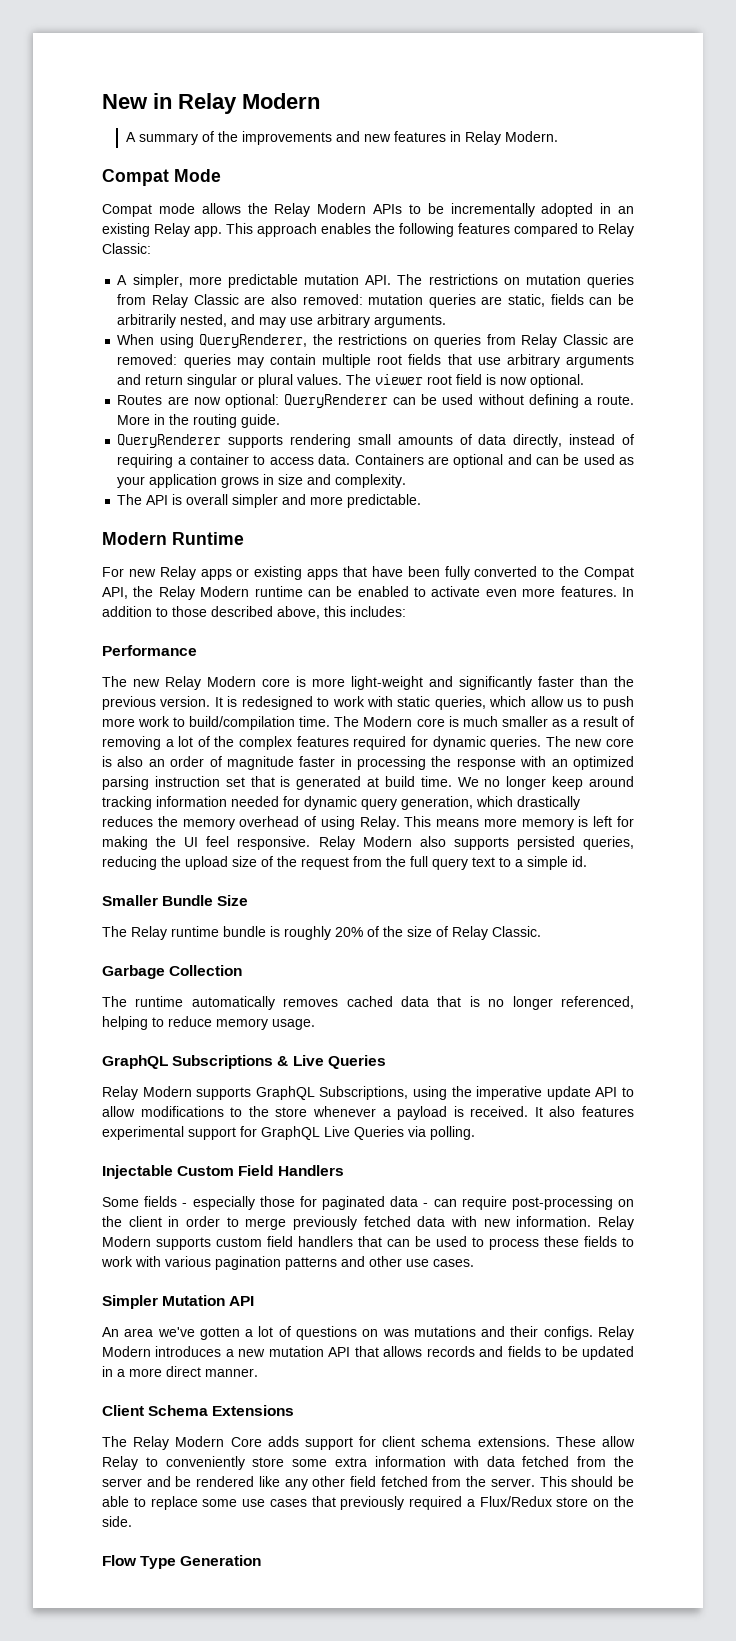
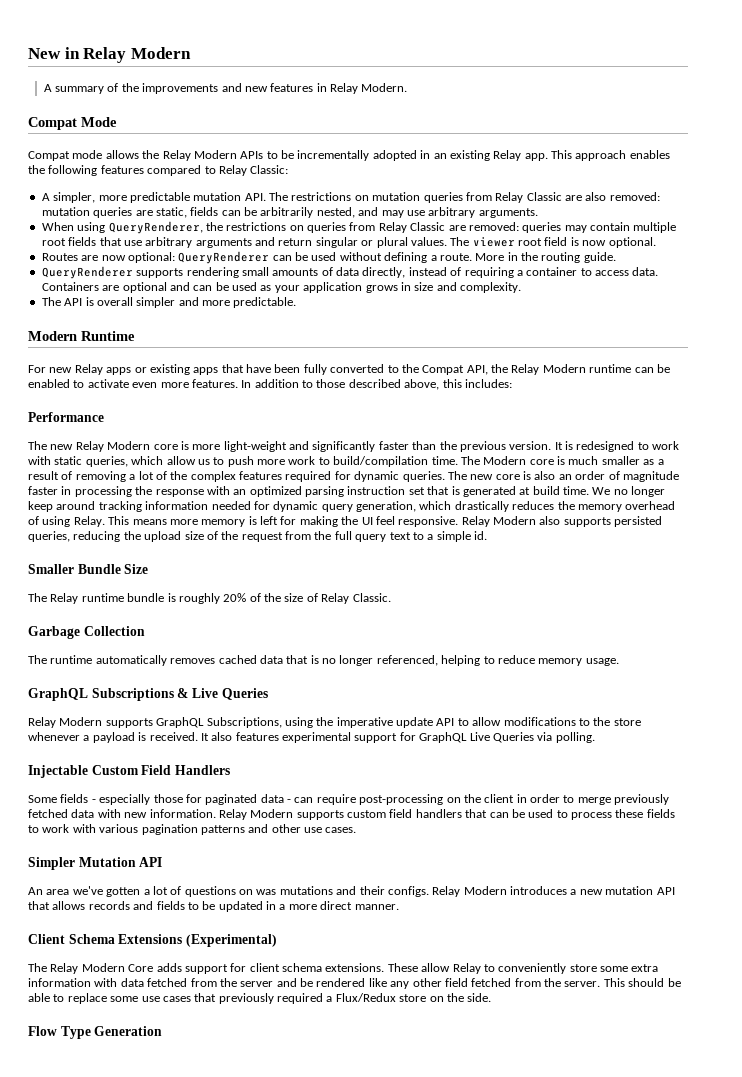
- Client Schema Extensions
+ Client Schema Extensions (Experimental)

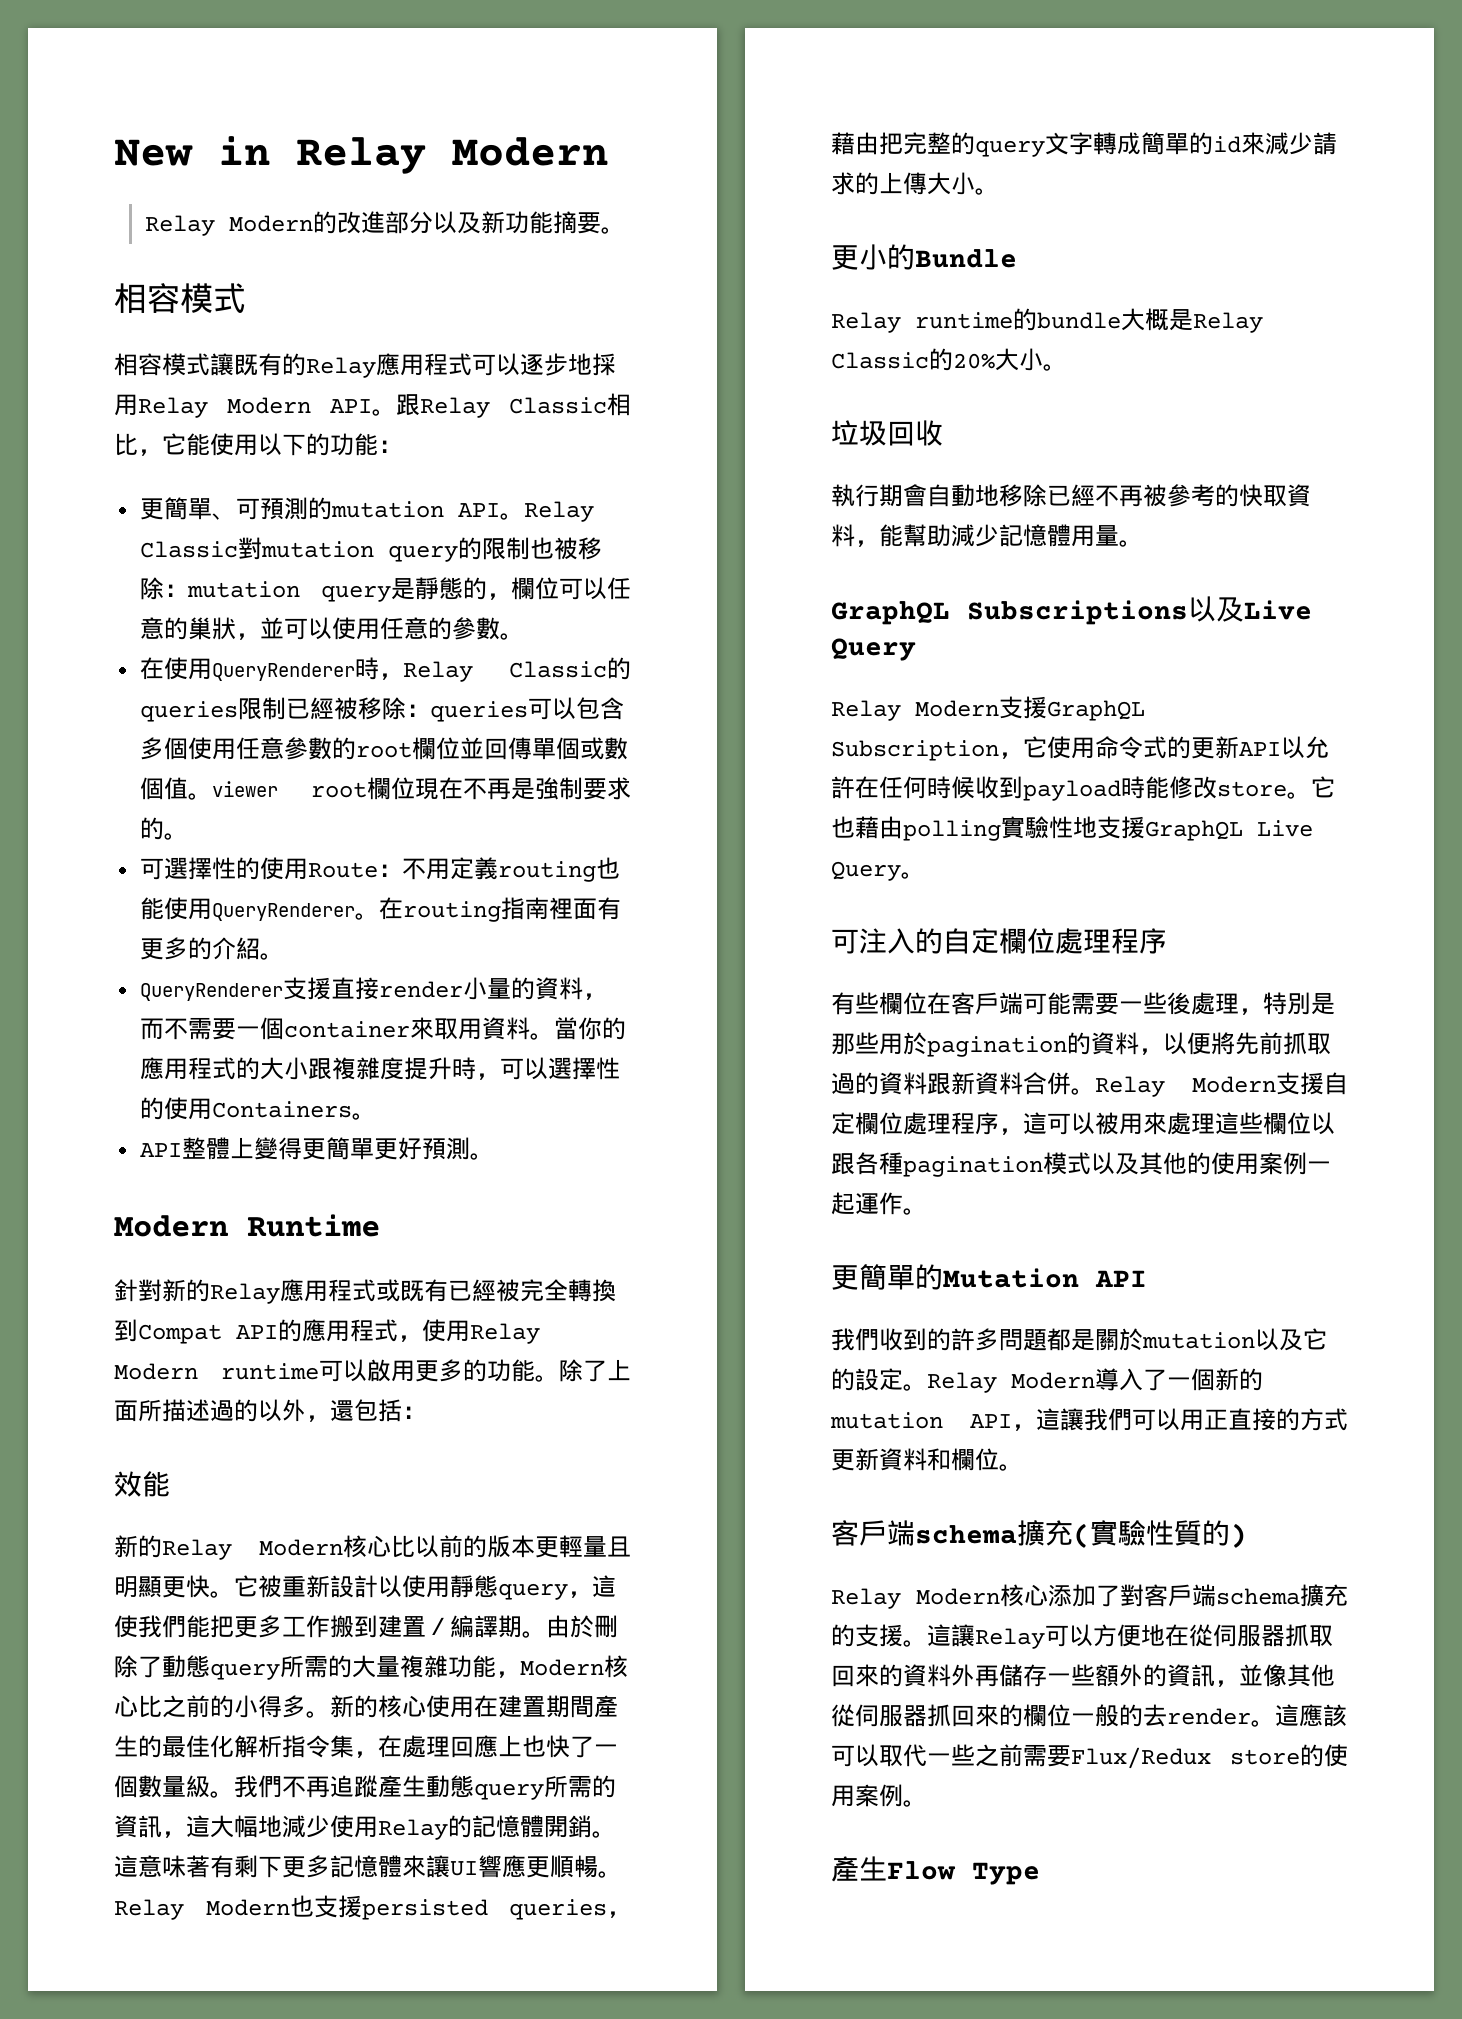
- A summary of the improvements and new features in Relay Modern.
- Compat Mode
- Compat mode allows the Relay Modern APIs to be incrementally adopted in an existing Relay app. This approach enables the following features compared to Relay Classic:
- A simpler, more predictable mutation API. The restrictions on mutation queries from Relay Classic are also removed: mutation queries are static, fields can be arbitrarily nested, and may use arbitrary arguments.
- When using QueryRenderer, the restrictions on queries from Relay Classic are removed: queries may contain multiple root fields that use arbitrary arguments and return singular or plural values. The viewer root field is now optional.
- Routes are now optional: QueryRenderer can be used without defining a route. More in the routing guide.
- QueryRenderer supports rendering small amounts of data directly, instead of requiring a container to access data. Containers are optional and can be used as your application grows in size and complexity.
- The API is overall simpler and more predictable.
+ Relay Modern的改進部分以及新功能摘要。
+ 相容模式
+ 相容模式讓既有的Relay應用程式可以逐步地採用Relay Modern API。跟Relay Classic相比，它能使用以下的功能：
+ 更簡單、可預測的mutation API。Relay Classic對mutation query的限制也被移除：mutation query是靜態的，欄位可以任意的巢狀，並可以使用任意的參數。
+ 在使用QueryRenderer時，Relay Classic的queries限制已經被移除：queries可以包含多個使用任意參數的root欄位並回傳單個或數個值。viewer root欄位現在不再是強制要求的。
+ 可選擇性的使用Route：不用定義routing也能使用QueryRenderer。在routing指南裡面有更多的介紹。
+ QueryRenderer支援直接render小量的資料，而不需要一個container來取用資料。當你的應用程式的大小跟複雜度提升時，可以選擇性的使用Containers。
+ API整體上變得更簡單更好預測。
  Modern Runtime
- For new Relay apps or existing apps that have been fully converted to the Compat API, the Relay Modern runtime can be enabled to activate even more features. In addition to those described above, this includes:
- Performance
- The new Relay Modern core is more light-weight and significantly faster than the previous version. It is redesigned to work with static queries, which allow us to push more work to build/compilation time. The Modern core is much smaller as a result of removing a lot of the complex features required for dynamic queries. The new core is also an order of magnitude faster in processing the response with an optimized parsing instruction set that is generated at build time. We no longer keep around tracking information needed for dynamic query generation, which drastically reduces the memory overhead of using Relay. This means more memory is left for making the UI feel responsive. Relay Modern also supports persisted queries, reducing the upload size of the request from the full query text to a simple id.
- Smaller Bundle Size
- The Relay runtime bundle is roughly 20% of the size of Relay Classic.
- Garbage Collection
- The runtime automatically removes cached data that is no longer referenced, helping to reduce memory usage.
+ 針對新的Relay應用程式或既有已經被完全轉換到Compat API的應用程式，使用Relay Modern runtime可以啟用更多的功能。除了上面所描述過的以外，還包括：
+ 效能
+ 新的Relay Modern核心比以前的版本更輕量且明顯更快。它被重新設計以使用靜態query，這使我們能把更多工作搬到建置／編譯期。由於刪除了動態query所需的大量複雜功能，Modern核心比之前的小得多。新的核心使用在建置期間產生的最佳化解析指令集，在處理回應上也快了一個數量級。我們不再追蹤產生動態query所需的資訊，這大幅地減少使用Relay的記憶體開銷。這意味著有剩下更多記憶體來讓UI響應更順暢。Relay Modern也支援persisted queries，藉由把完整的query文字轉成簡單的id來減少請求的上傳大小。
+ 更小的Bundle
+ Relay runtime的bundle大概是Relay Classic的20%大小。
+ 垃圾回收
+ 執行期會自動地移除已經不再被參考的快取資料，能幫助減少記憶體用量。
- GraphQL Subscriptions & Live Queries
- Relay Modern supports GraphQL Subscriptions, using the imperative update API to allow modifications to the store whenever a payload is received. It also features experimental support for GraphQL Live Queries via polling.
- Injectable Custom Field Handlers
- Some fields - especially those for paginated data - can require post-processing on the client in order to merge previously fetched data with new information. Relay Modern supports custom field handlers that can be used to process these fields to work with various pagination patterns and other use cases.
- Simpler Mutation API
- An area we've gotten a lot of questions on was mutations and their configs. Relay Modern introduces a new mutation API that allows records and fields to be updated in a more direct manner.
- Client Schema Extensions (Experimental)
- The Relay Modern Core adds support for client schema extensions. These allow Relay to conveniently store some extra information with data fetched from the server and be rendered like any other field fetched from the server. This should be able to replace some use cases that previously required a Flux/Redux store on the side.
- Flow Type Generation
+ GraphQL Subscriptions以及Live Query
+ Relay Modern支援GraphQL Subscription，它使用命令式的更新API以允許在任何時候收到payload時能修改store。它也藉由polling實驗性地支援GraphQL Live Query。
+ 可注入的自定欄位處理程序
+ 有些欄位在客戶端可能需要一些後處理，特別是那些用於pagination的資料，以便將先前抓取過的資料跟新資料合併。Relay Modern支援自定欄位處理程序，這可以被用來處理這些欄位以跟各種pagination模式以及其他的使用案例一起運作。
+ 更簡單的Mutation API
+ 我們收到的許多問題都是關於mutation以及它的設定。Relay Modern導入了一個新的mutation API，這讓我們可以用正直接的方式更新資料和欄位。
+ 客戶端schema擴充(實驗性質的)
+ Relay Modern核心添加了對客戶端schema擴充的支援。這讓Relay可以方便地在從伺服器抓取回來的資料外再儲存一些額外的資訊，並像其他從伺服器抓回來的欄位一般的去render。這應該可以取代一些之前需要Flux/Redux store的使用案例。
+ 產生Flow Type

